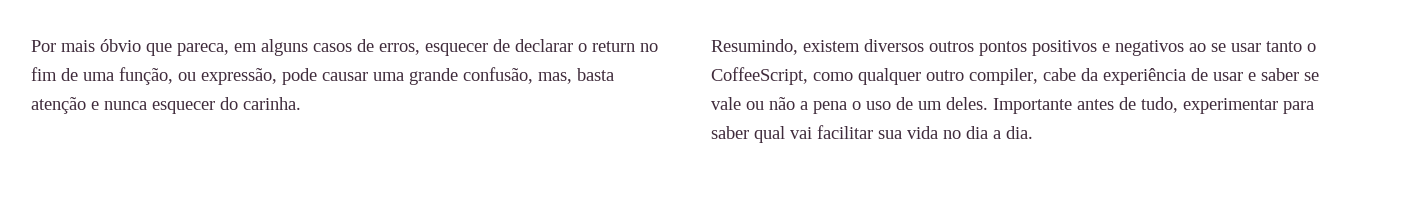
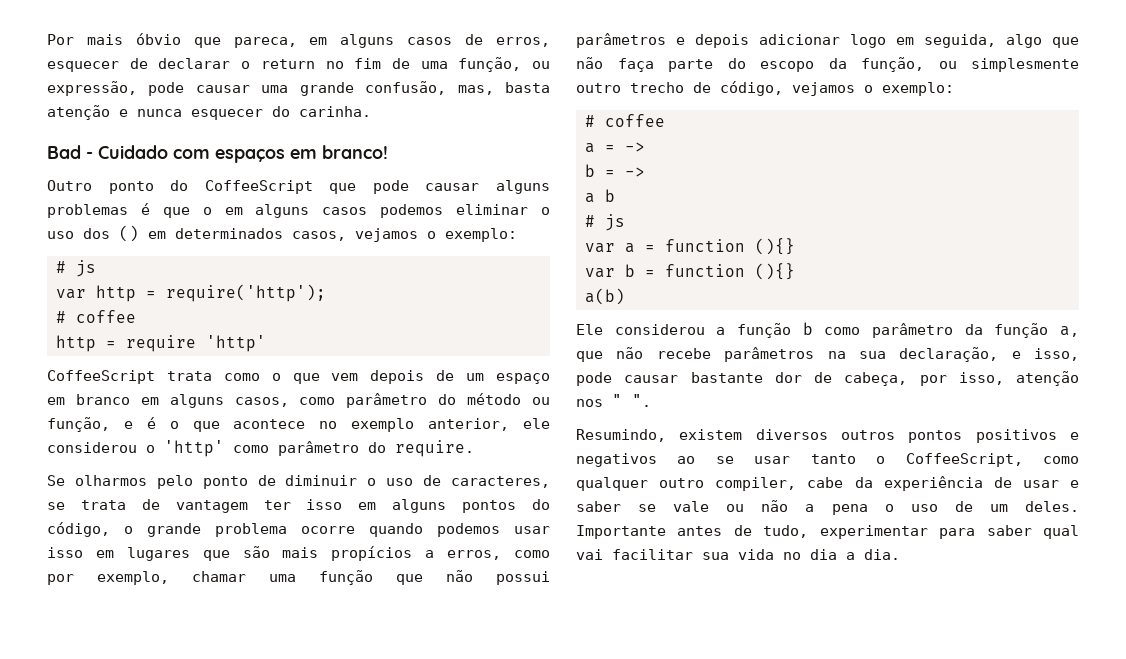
+ Bad - Cuidado com espaços em branco!
+ Outro ponto do CoffeeScript que pode causar alguns problemas é que o em alguns casos podemos eliminar o uso dos () em determinados casos, vejamos o exemplo:
+ # js
+ var http = require('http');
+ # coffee
+ http = require 'http'
+ CoffeeScript trata como o que vem depois de um espaço em branco em alguns casos, como parâmetro do método ou função, e é o que acontece no exemplo anterior, ele considerou o 'http' como parâmetro do require.
+ Se olharmos pelo ponto de diminuir o uso de caracteres, se trata de vantagem ter isso em alguns pontos do código, o grande problema ocorre quando podemos usar isso em lugares que são mais propícios a erros, como por exemplo, chamar uma função que não possui parâmetros e depois adicionar logo em seguida, algo que não faça parte do escopo da função, ou simplesmente outro trecho de código, vejamos o exemplo:
+ # coffee
+ a = ->
+ b = ->
+ a b
+ # js
+ var a = function (){}
+ var b = function (){}
+ a(b)
+ Ele considerou a função b como parâmetro da função a, que não recebe parâmetros na sua declaração, e isso, pode causar bastante dor de cabeça, por isso, atenção nos " ".

